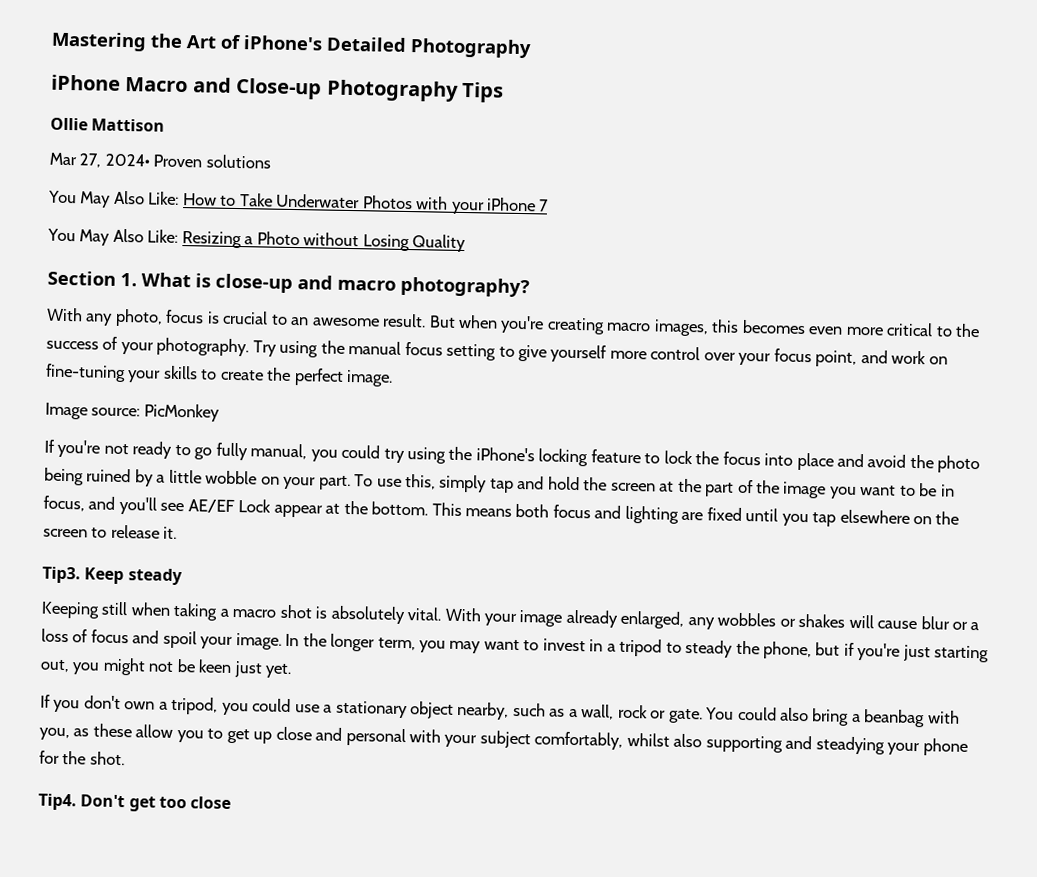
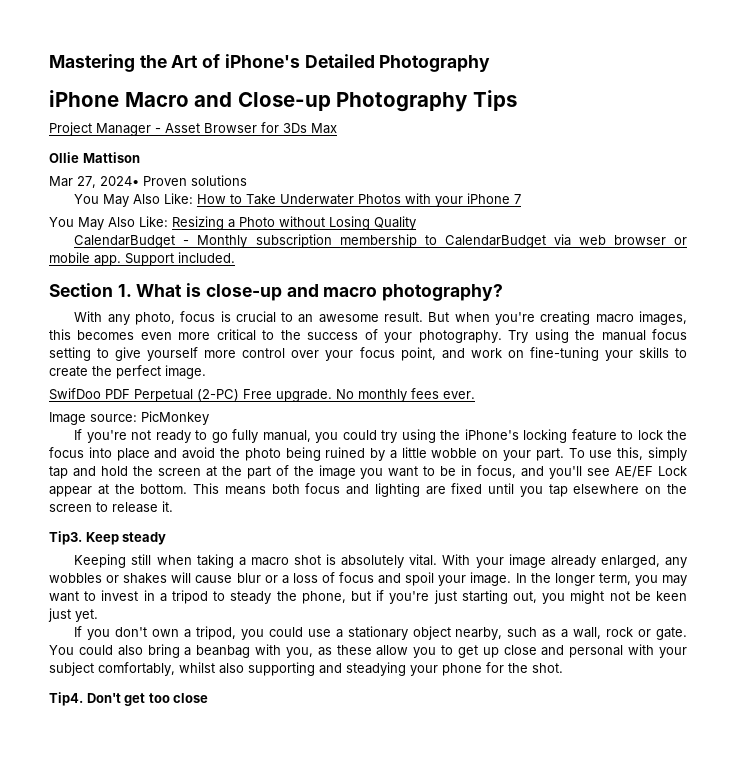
+ Project Manager - Asset Browser for 3Ds Max
+ CalendarBudget - Monthly subscription membership to CalendarBudget via web browser or mobile app. Support included.
+ SwifDoo PDF Perpetual (2-PC) Free upgrade. No monthly fees ever.

